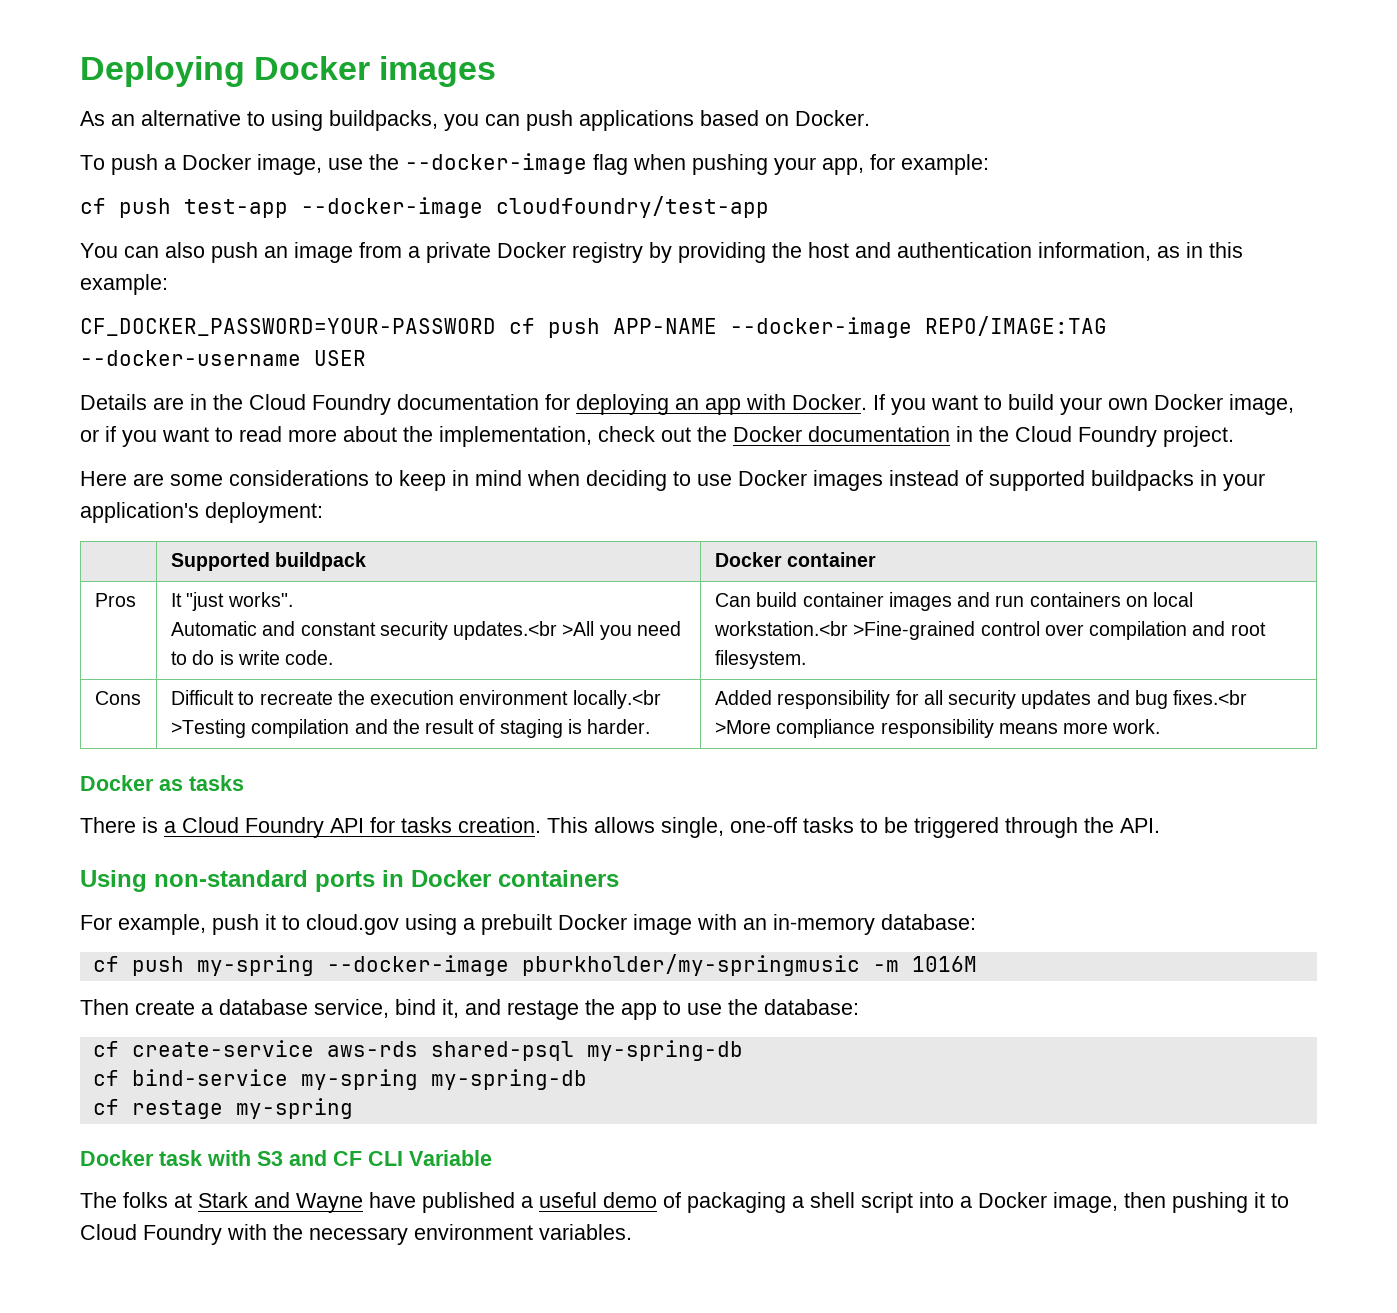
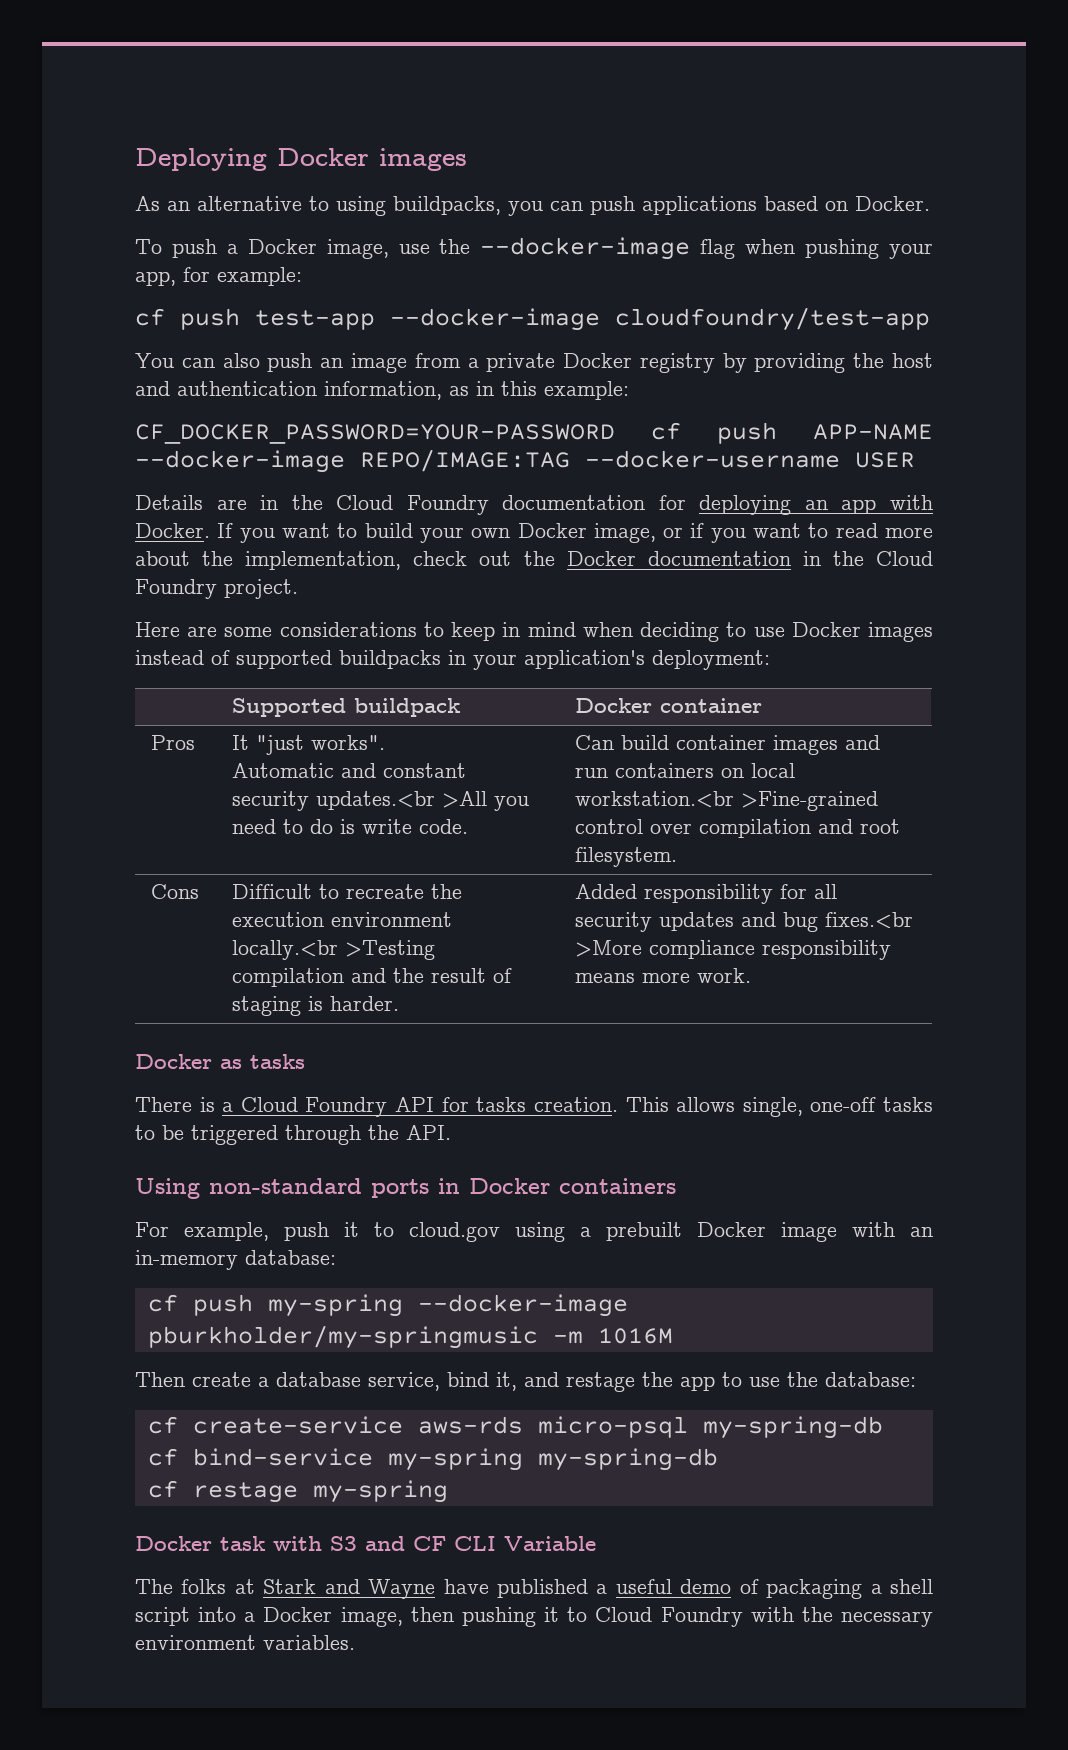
- cf create-service aws-rds shared-psql my-spring-db
+ cf create-service aws-rds micro-psql my-spring-db

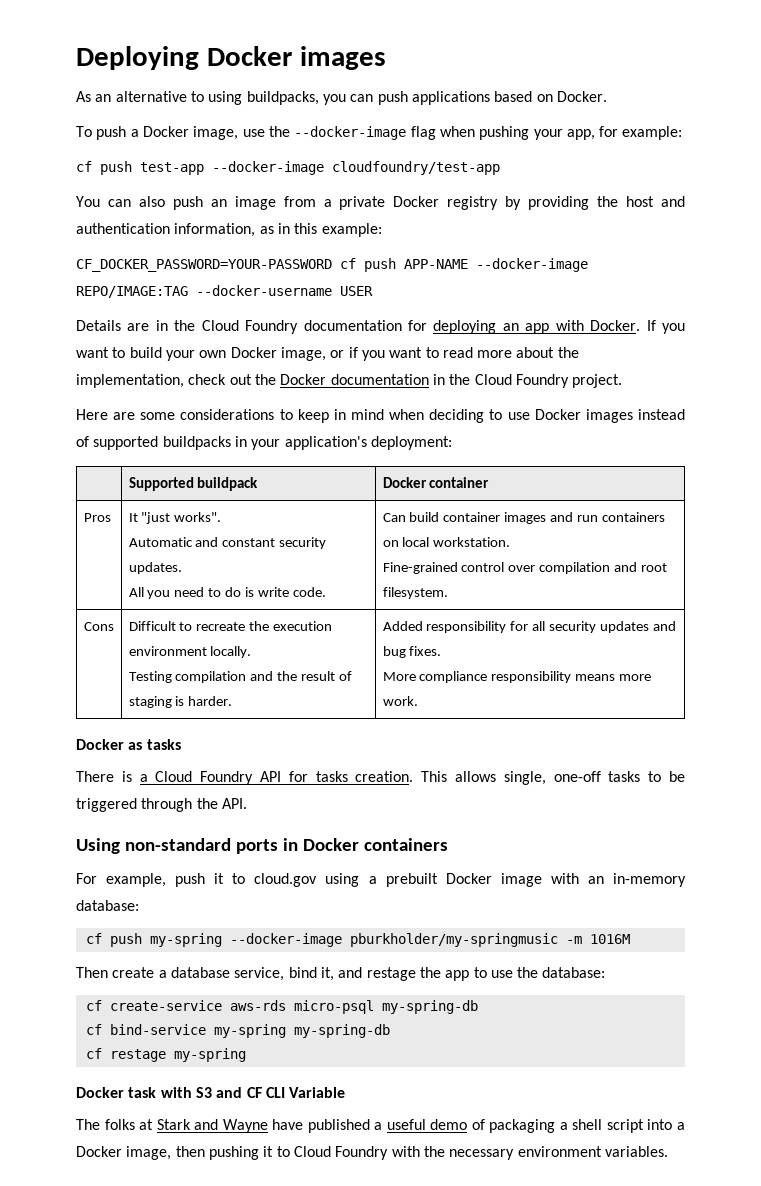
  Pros | It "just works".
- Automatic and constant security updates.<br >All you need to do is write code. | Can build container images and run containers on local workstation.<br >Fine-grained control over compilation and root filesystem.
+ Automatic and constant security updates.
+ All you need to do is write code. | Can build container images and run containers on local workstation.
+ Fine-grained control over compilation and root filesystem.
- Cons | Difficult to recreate the execution environment locally.<br >Testing compilation and the result of staging is harder. | Added responsibility for all security updates and bug fixes.<br >More compliance responsibility means more work.
+ Cons | Difficult to recreate the execution environment locally.
+ Testing compilation and the result of staging is harder. | Added responsibility for all security updates and bug fixes.
+ More compliance responsibility means more work.

